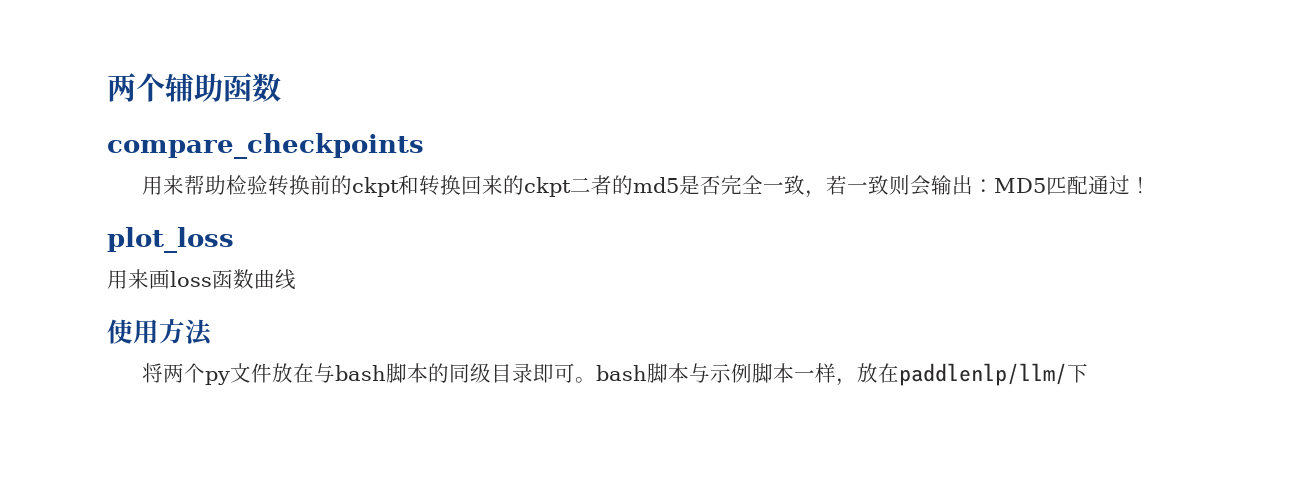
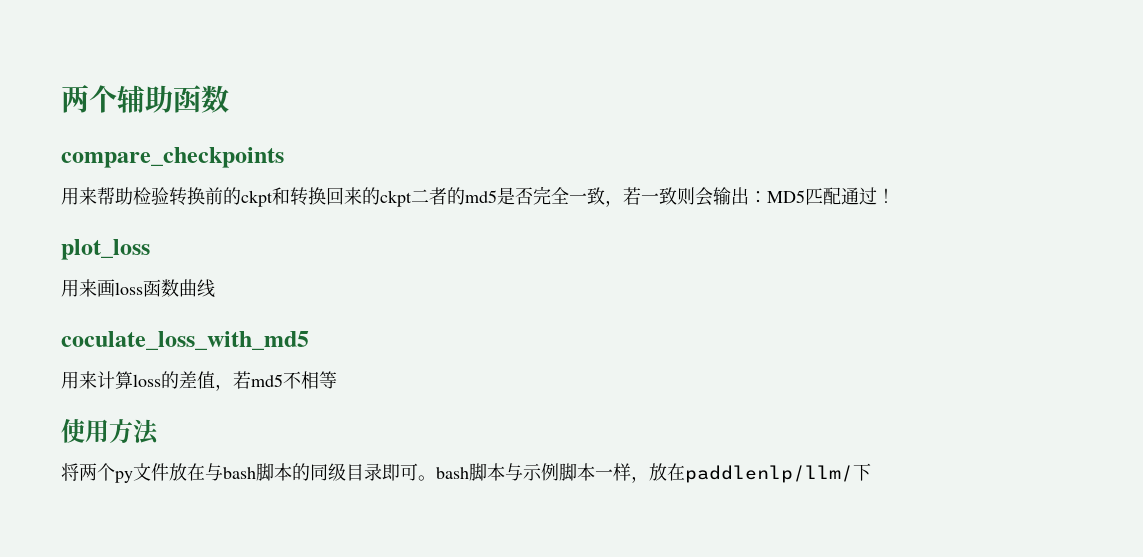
+ coculate_loss_with_md5
+ 用来计算loss的差值，若md5不相等

